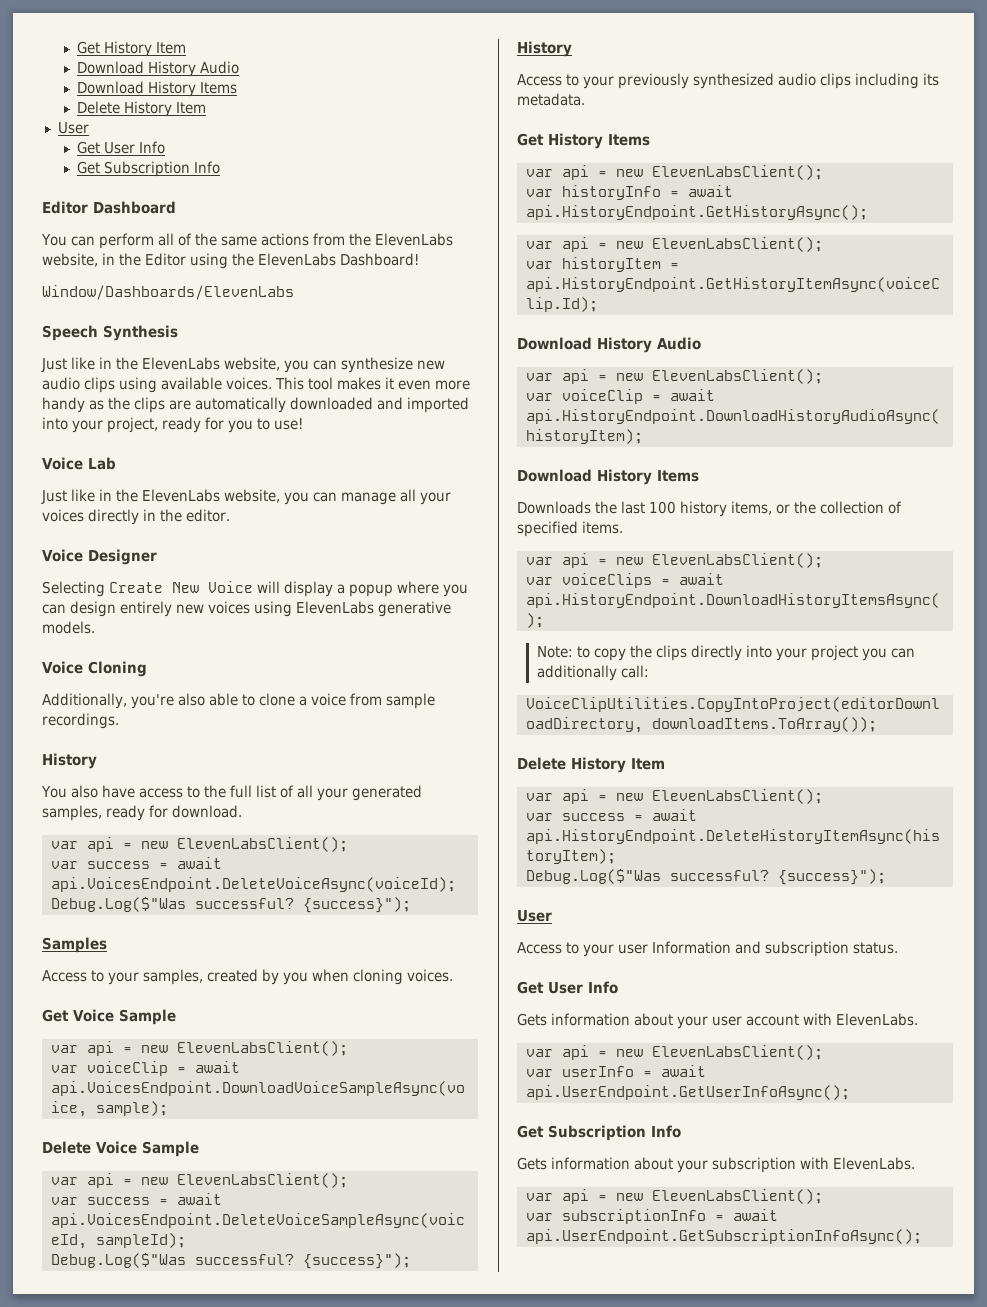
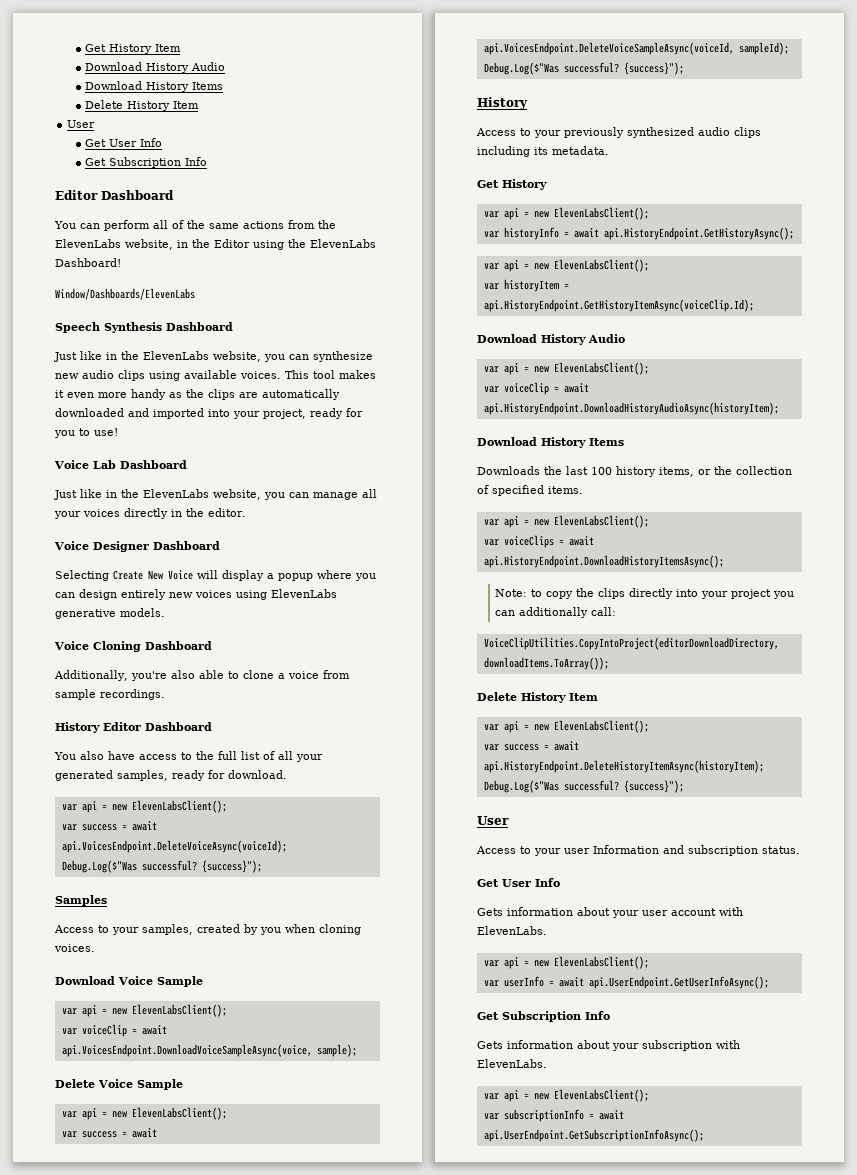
- Speech Synthesis
+ Speech Synthesis Dashboard
- Voice Lab
+ Voice Lab Dashboard
- Voice Designer
+ Voice Designer Dashboard
- Voice Cloning
+ Voice Cloning Dashboard
  Additionally, you're also able to clone a voice from sample recordings.
- History
+ History Editor Dashboard
- Get Voice Sample
+ Download Voice Sample
  Access to your previously synthesized audio clips including its metadata.
- Get History Items
+ Get History

